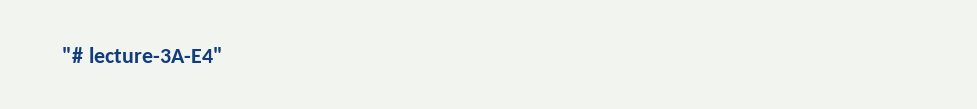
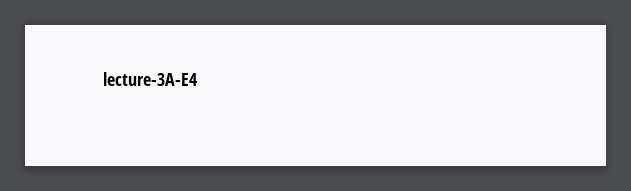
- "# lecture-3A-E4"
+ lecture-3A-E4

